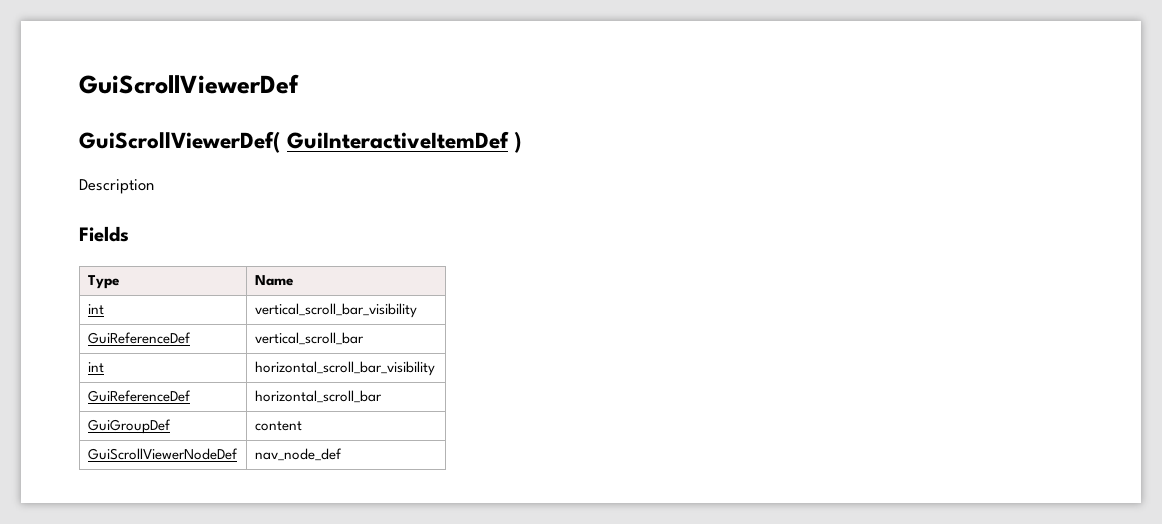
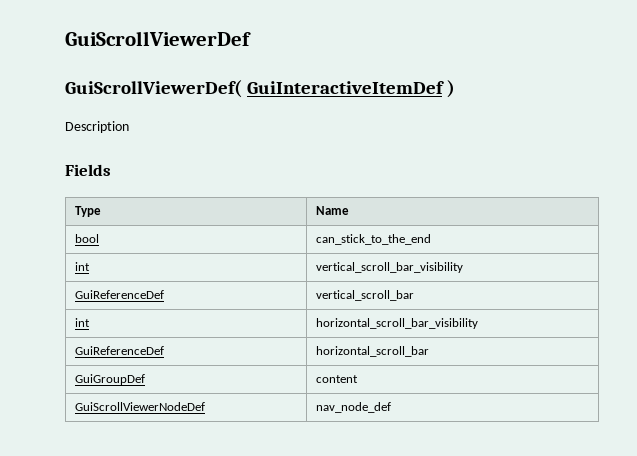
+ bool | can_stick_to_the_end

